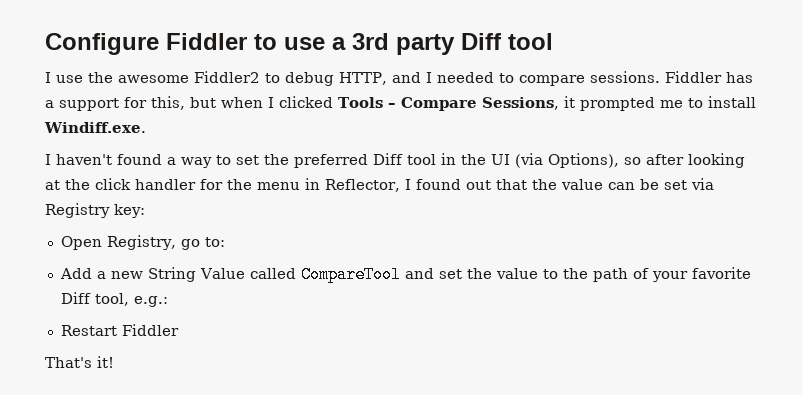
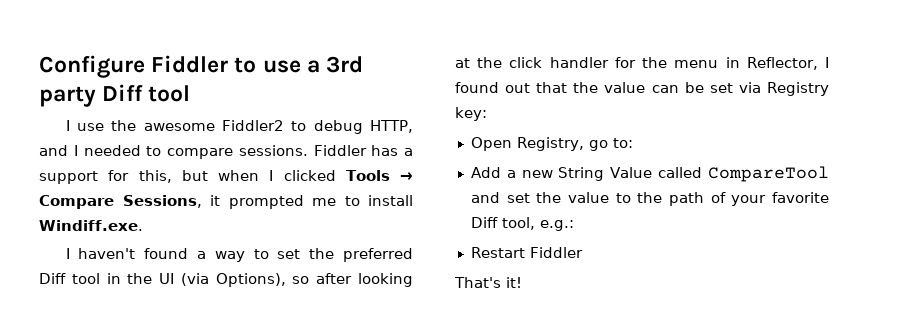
- Fiddler has a support for this, but when I clicked Tools – Compare Sessions, it prompted me to install Windiff.exe.
+ Fiddler has a support for this, but when I clicked Tools → Compare Sessions, it prompted me to install Windiff.exe.

